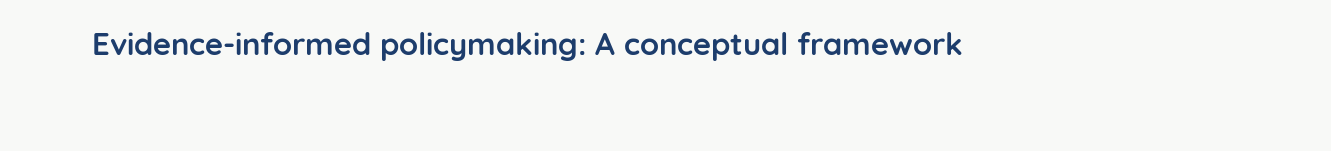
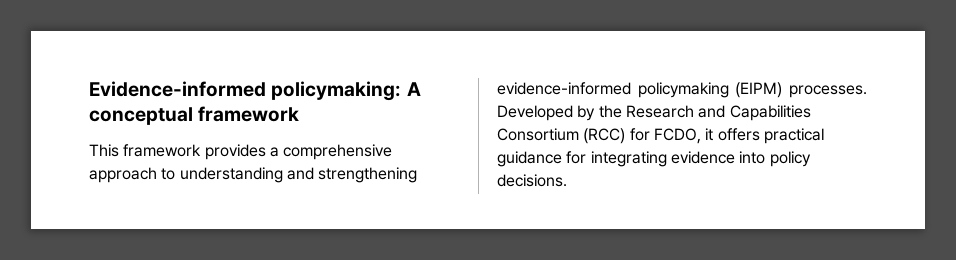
+ This framework provides a comprehensive approach to understanding and strengthening evidence-informed policymaking (EIPM) processes. Developed by the Research and Capabilities Consortium (RCC) for FCDO, it offers practical guidance for integrating evidence into policy decisions.

